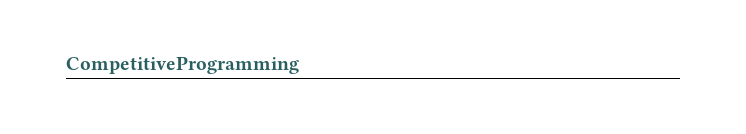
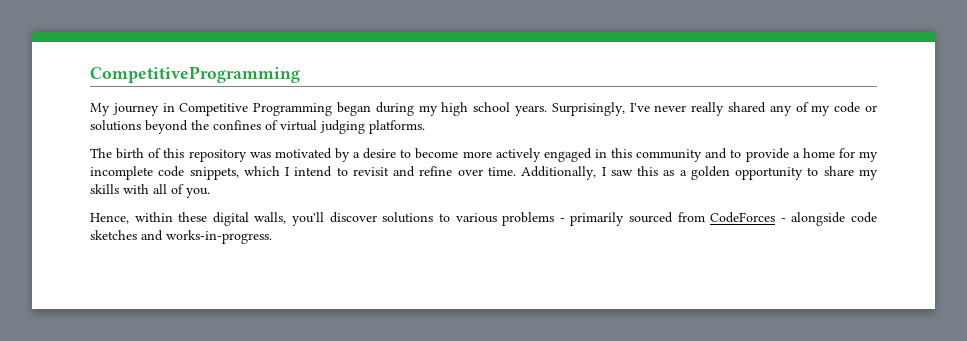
+ My journey in Competitive Programming began during my high school years. Surprisingly, I've never really shared any of my code or solutions beyond the confines of virtual judging platforms.
+ The birth of this repository was motivated by a desire to become more actively engaged in this community and to provide a home for my incomplete code snippets, which I intend to revisit and refine over time. Additionally, I saw this as a golden opportunity to share my skills with all of you.
+ Hence, within these digital walls, you'll discover solutions to various problems - primarily sourced from CodeForces - alongside code sketches and works-in-progress.

